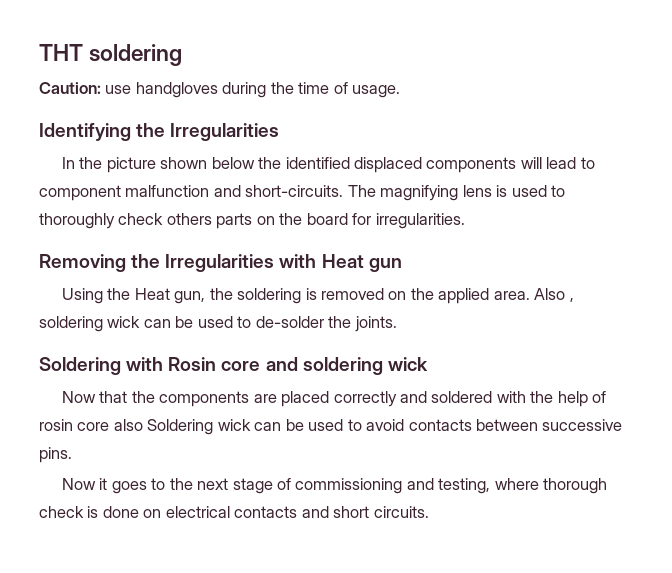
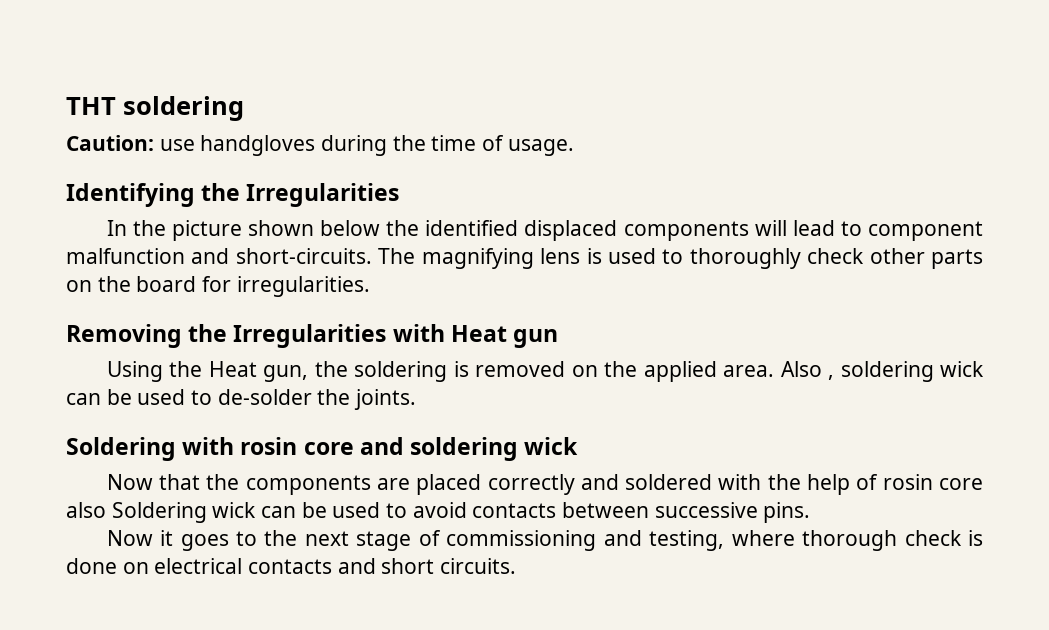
- The magnifying lens is used to thoroughly check others parts on the board for irregularities.
+ The magnifying lens is used to thoroughly check other parts on the board for irregularities.
- Soldering with Rosin core and soldering wick
+ Soldering with rosin core and soldering wick

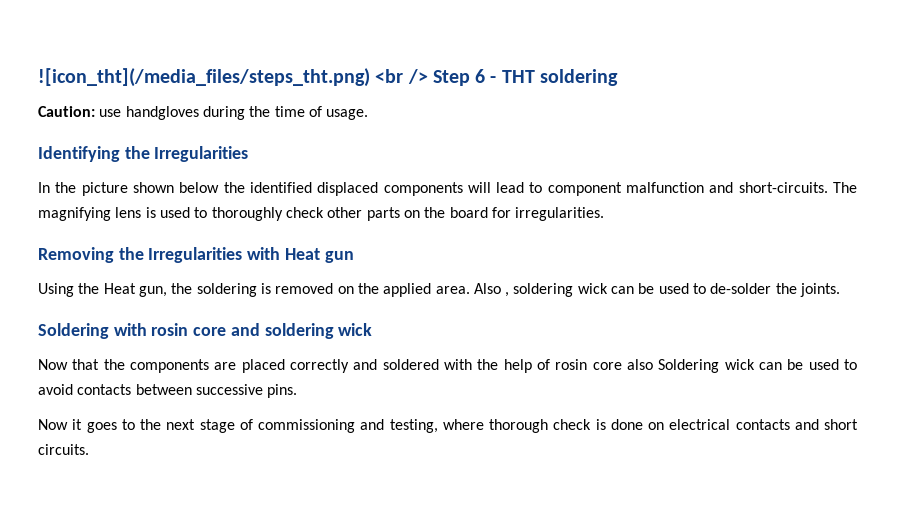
- THT soldering
+ ![icon_tht](/media_files/steps_tht.png) <br /> Step 6 - THT soldering

